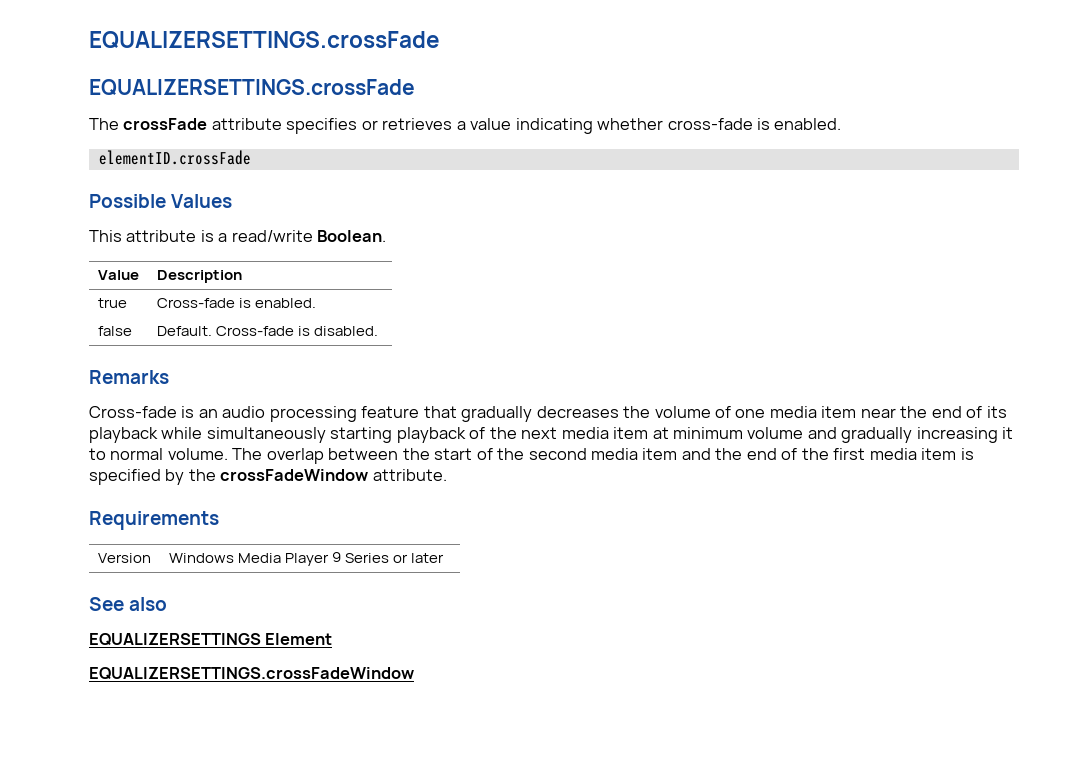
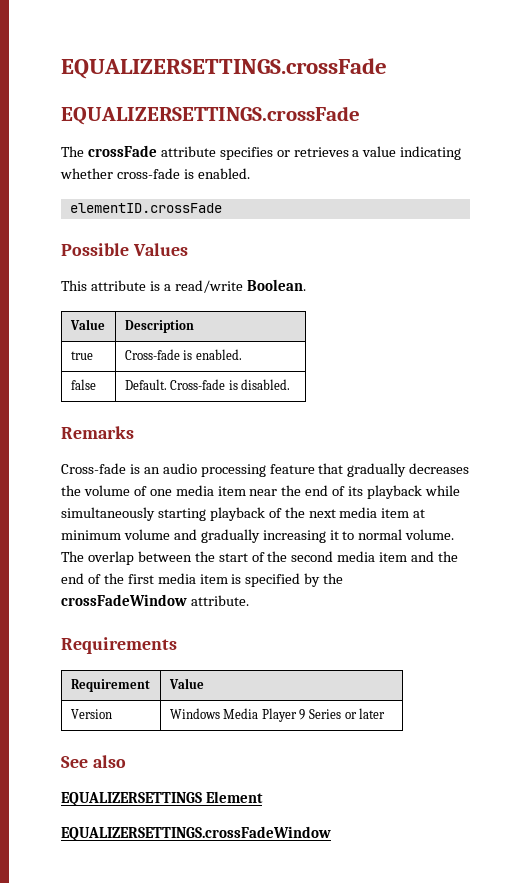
+ Requirement | Value

